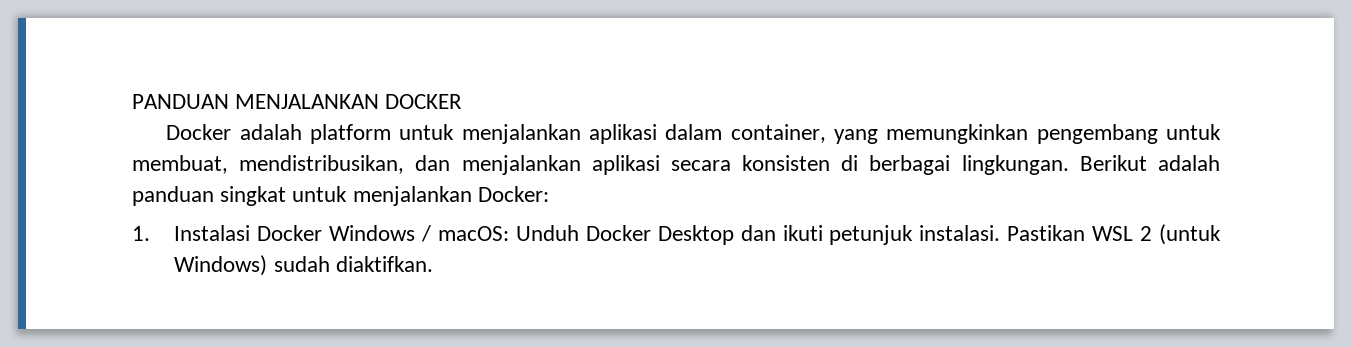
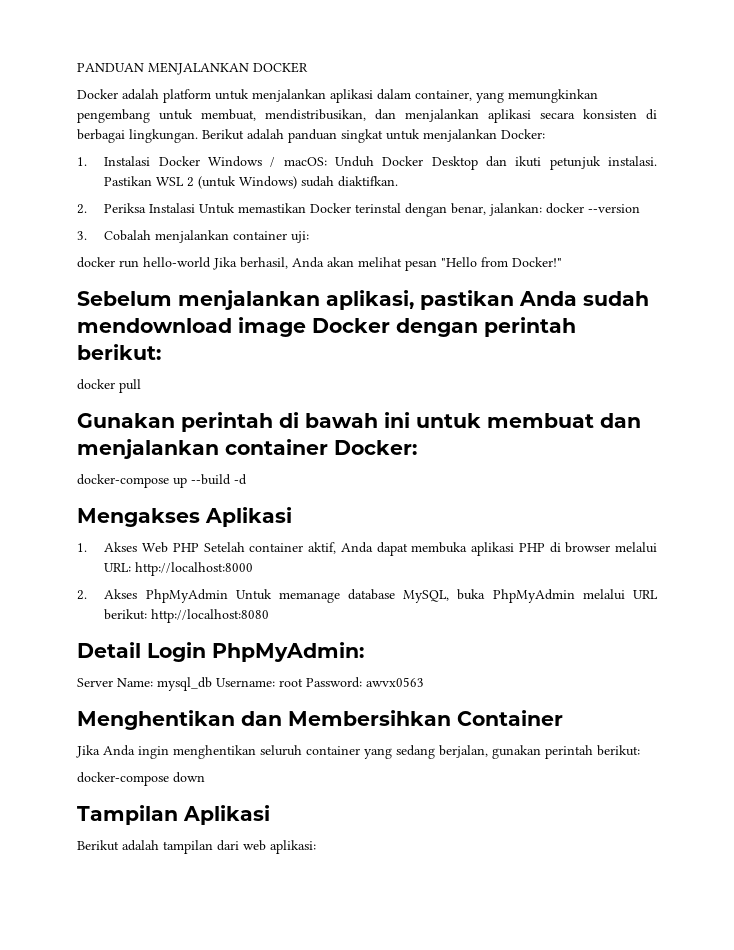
+ 2. Periksa Instalasi Untuk memastikan Docker terinstal dengan benar, jalankan: docker --version
+ 3. Cobalah menjalankan container uji:
+ docker run hello-world Jika berhasil, Anda akan melihat pesan "Hello from Docker!"
+ Sebelum menjalankan aplikasi, pastikan Anda sudah mendownload image Docker dengan perintah berikut:
+ docker pull
+ Gunakan perintah di bawah ini untuk membuat dan menjalankan container Docker:
+ docker-compose up --build -d
+ Mengakses Aplikasi
+ 1. Akses Web PHP Setelah container aktif, Anda dapat membuka aplikasi PHP di browser melalui URL: http://localhost:8000
+ 2. Akses PhpMyAdmin Untuk memanage database MySQL, buka PhpMyAdmin melalui URL berikut: http://localhost:8080
+ Detail Login PhpMyAdmin:
+ Server Name: mysql_db Username: root Password: awvx0563
+ Menghentikan dan Membersihkan Container
+ Jika Anda ingin menghentikan seluruh container yang sedang berjalan, gunakan perintah berikut:
+ docker-compose down
+ Tampilan Aplikasi
+ Berikut adalah tampilan dari web aplikasi:

